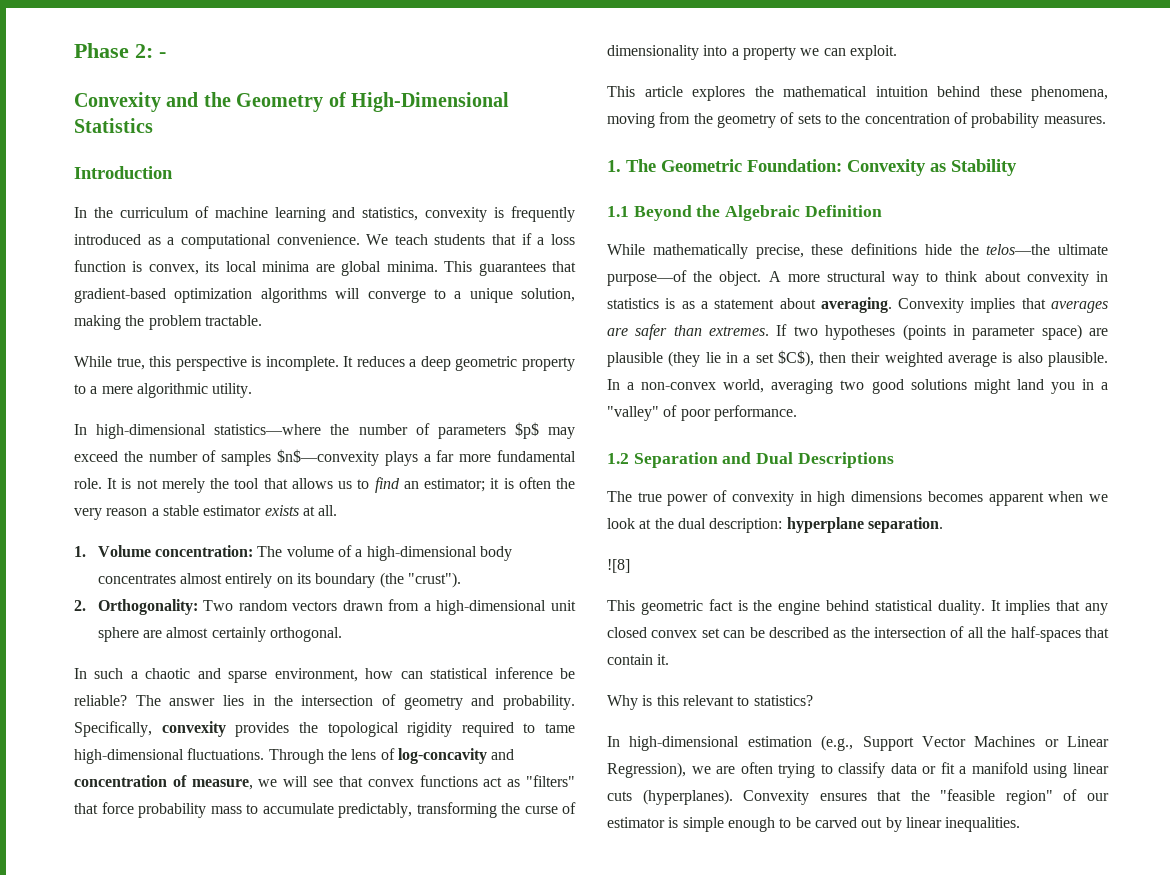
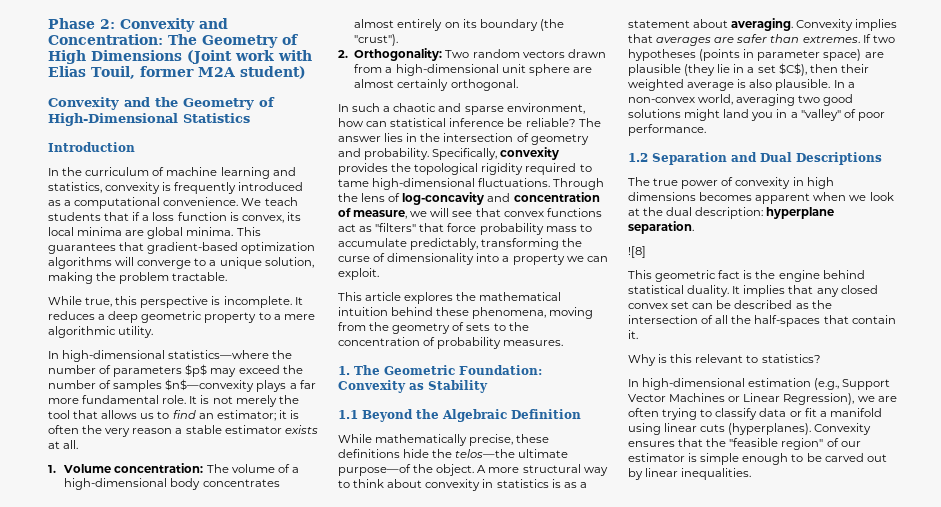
- Phase 2: -
+ Phase 2: Convexity and Concentration: The Geometry of High Dimensions (Joint work with Elias Touil, former M2A student)

